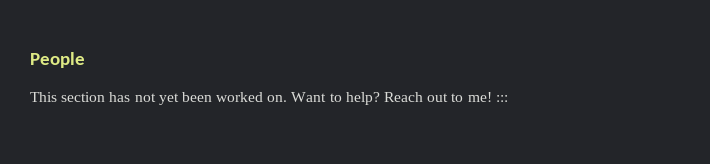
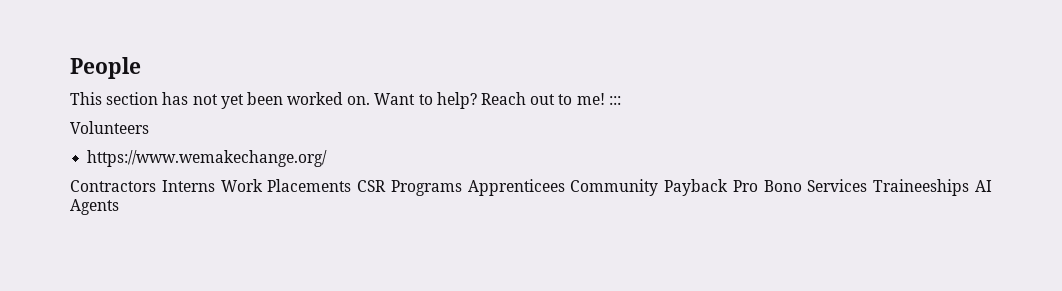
+ Volunteers
+ https://www.wemakechange.org/
+ Contractors Interns Work Placements CSR Programs Apprenticees Community Payback Pro Bono Services Traineeships AI Agents

